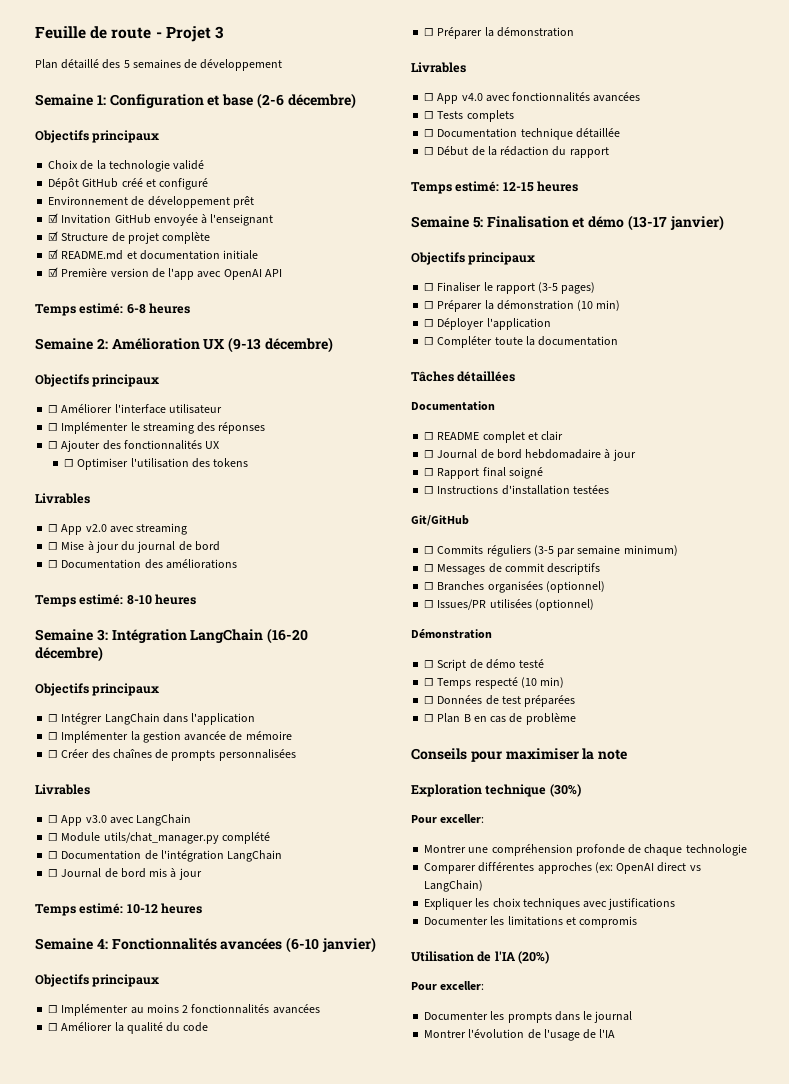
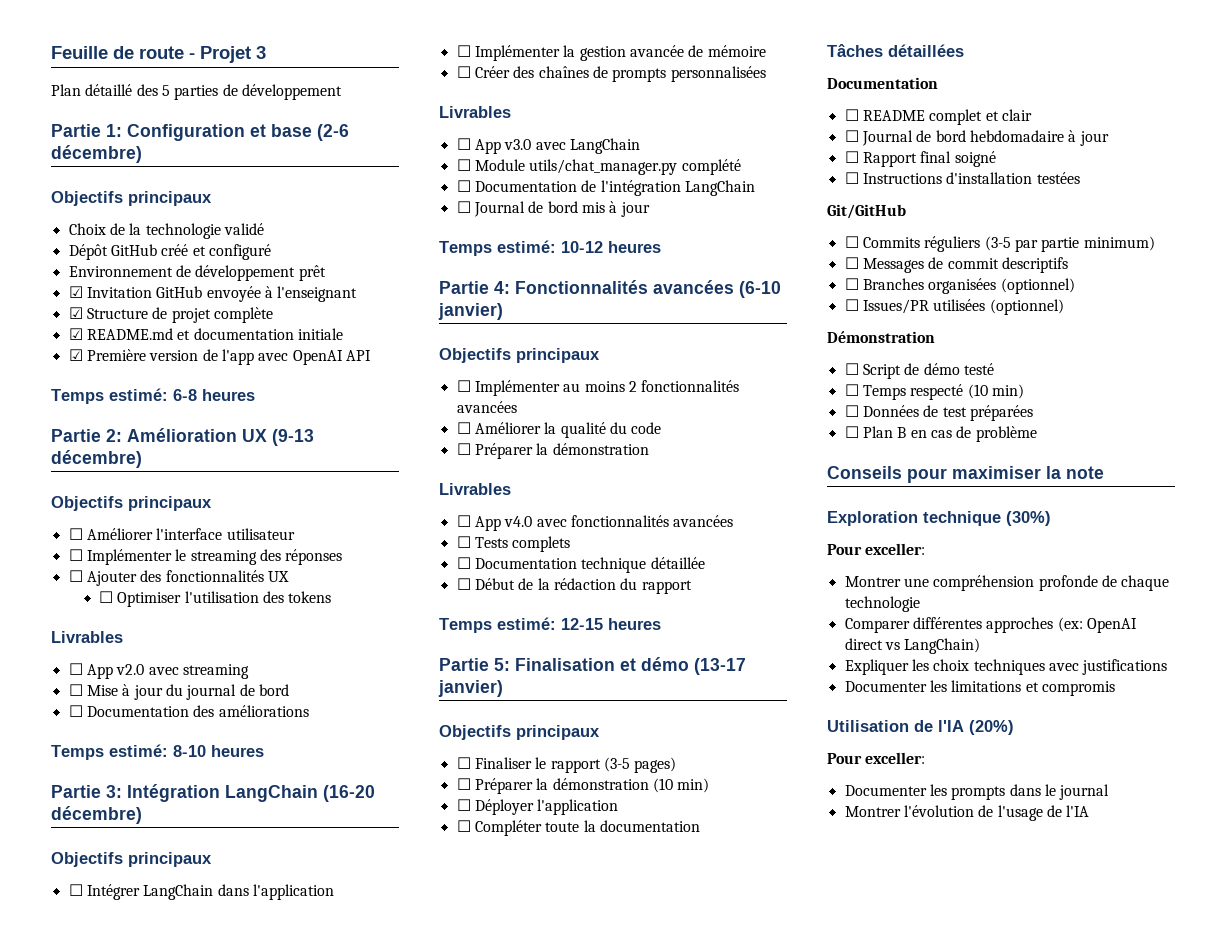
- Plan détaillé des 5 semaines de développement
+ Plan détaillé des 5 parties de développement
- Semaine 1: Configuration et base (2-6 décembre)
+ Partie 1: Configuration et base (2-6 décembre)
- Semaine 2: Amélioration UX (9-13 décembre)
+ Partie 2: Amélioration UX (9-13 décembre)
- Semaine 3: Intégration LangChain (16-20 décembre)
+ Partie 3: Intégration LangChain (16-20 décembre)
- Semaine 4: Fonctionnalités avancées (6-10 janvier)
+ Partie 4: Fonctionnalités avancées (6-10 janvier)
- Semaine 5: Finalisation et démo (13-17 janvier)
+ Partie 5: Finalisation et démo (13-17 janvier)
- ☐ Commits réguliers (3-5 par semaine minimum)
+ ☐ Commits réguliers (3-5 par partie minimum)

